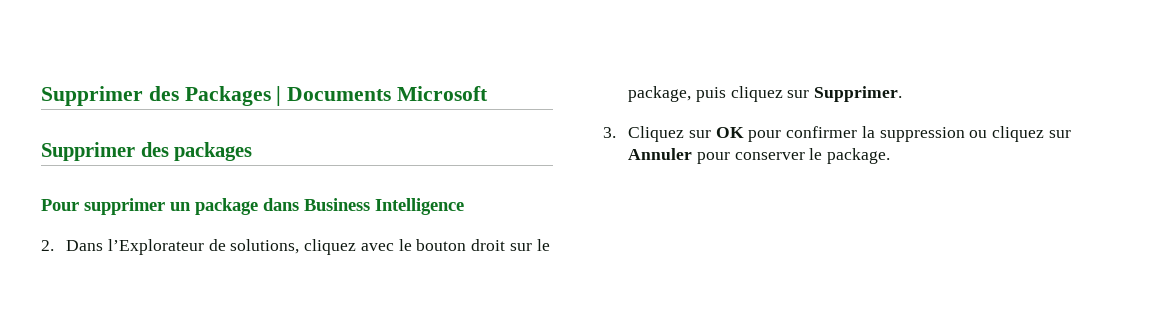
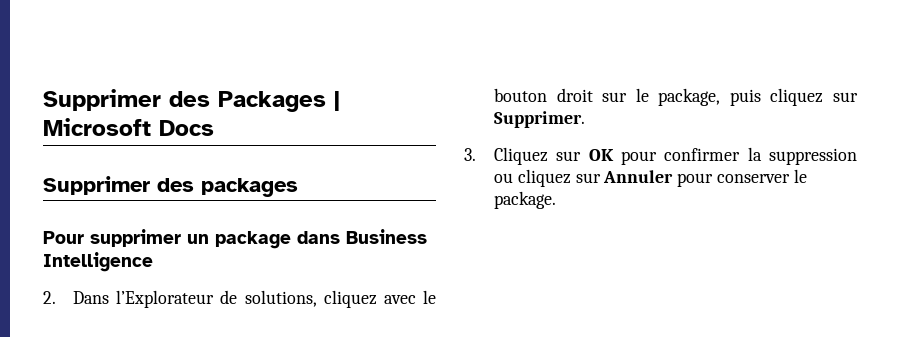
- Supprimer des Packages | Documents Microsoft
+ Supprimer des Packages | Microsoft Docs

